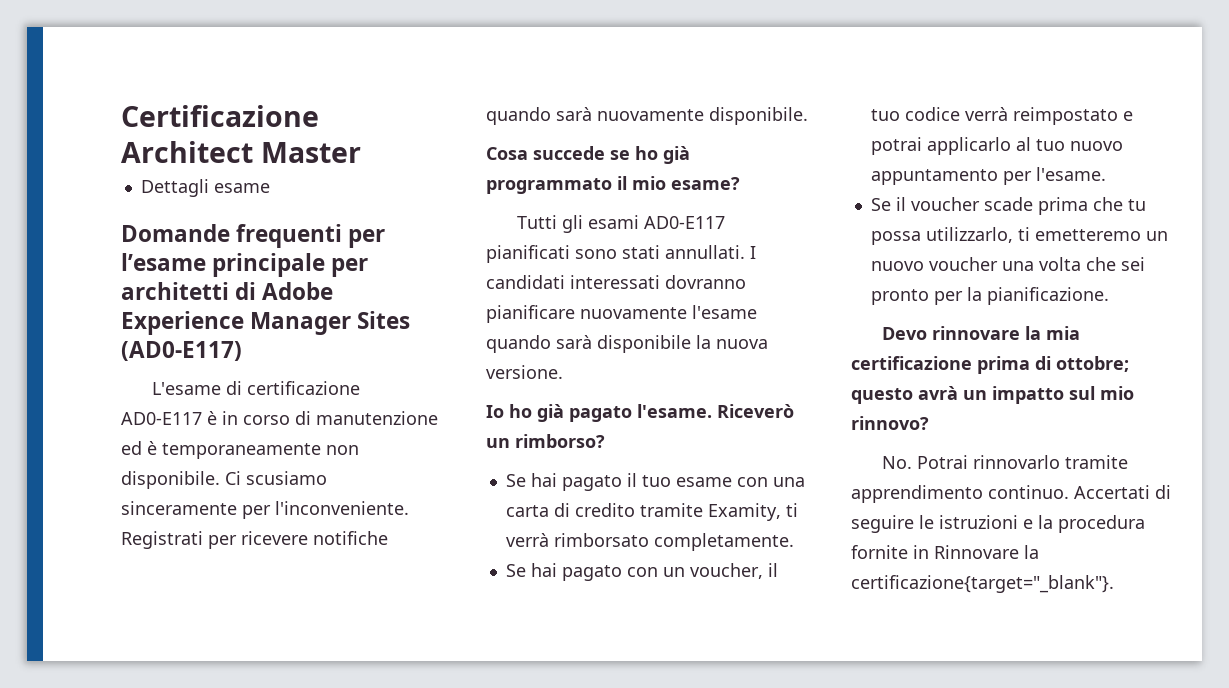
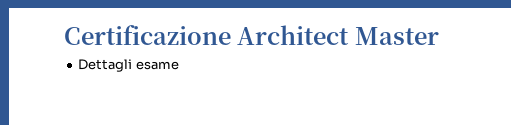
- Domande frequenti per l’esame principale per architetti di Adobe Experience Manager Sites (AD0-E117)
- L'esame di certificazione AD0-E117 è in corso di manutenzione ed è temporaneamente non disponibile. Ci scusiamo sinceramente per l'inconveniente. Registrati per ricevere notifiche quando sarà nuovamente disponibile.
- Cosa succede se ho già programmato il mio esame?
- Tutti gli esami AD0-E117 pianificati sono stati annullati. I candidati interessati dovranno pianificare nuovamente l'esame quando sarà disponibile la nuova versione.
- Io ho già pagato l'esame. Riceverò un rimborso?
- Se hai pagato il tuo esame con una carta di credito tramite Examity, ti verrà rimborsato completamente.
- Se hai pagato con un voucher, il tuo codice verrà reimpostato e potrai applicarlo al tuo nuovo appuntamento per l'esame.
- Se il voucher scade prima che tu possa utilizzarlo, ti emetteremo un nuovo voucher una volta che sei pronto per la pianificazione.
- Devo rinnovare la mia certificazione prima di ottobre; questo avrà un impatto sul mio rinnovo?
- No. Potrai rinnovarlo tramite apprendimento continuo. Accertati di seguire le istruzioni e la procedura fornite in Rinnovare la certificazione{target="_blank"}.

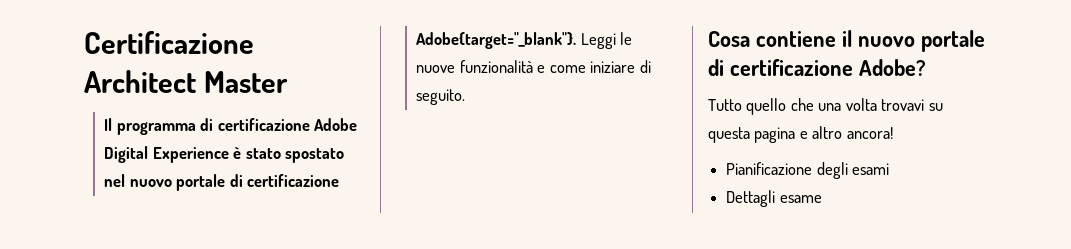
+ Il programma di certificazione Adobe Digital Experience è stato spostato nel nuovo portale di certificazione Adobe{target="_blank"}. Leggi le nuove funzionalità e come iniziare di seguito.
+ Cosa contiene il nuovo portale di certificazione Adobe?
+ Tutto quello che una volta trovavi su questa pagina e altro ancora!
+ Pianificazione degli esami

